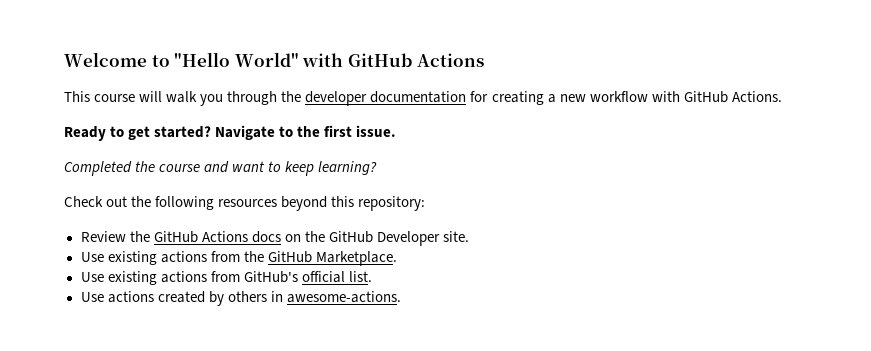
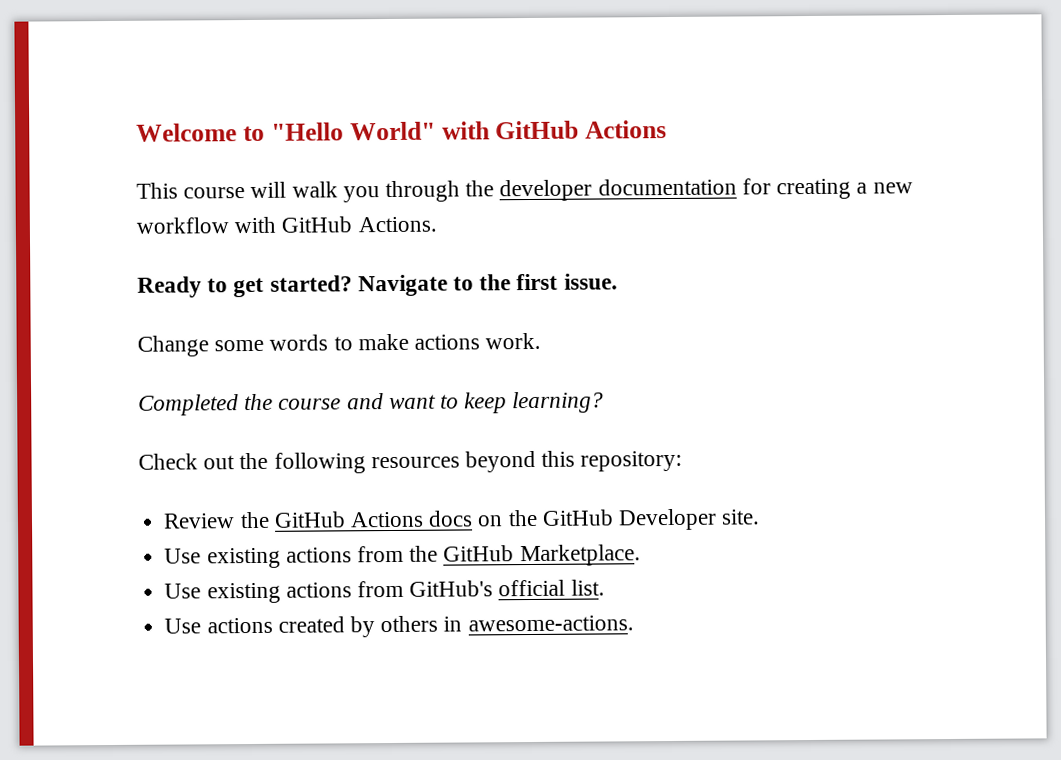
+ Change some words to make actions work.

